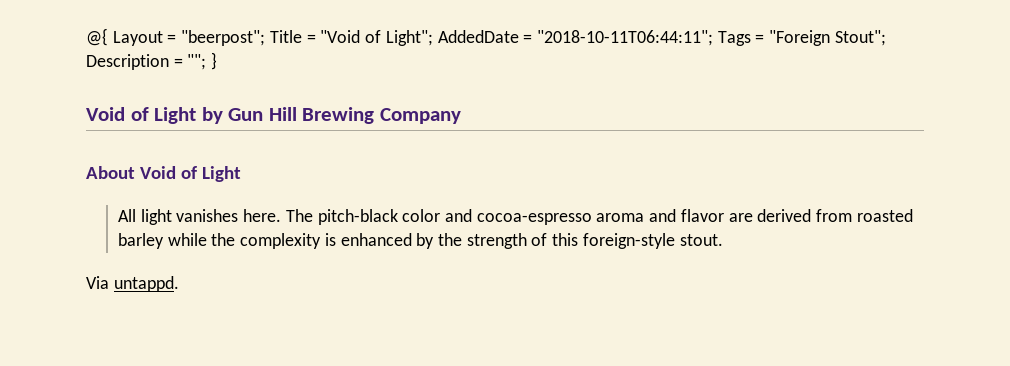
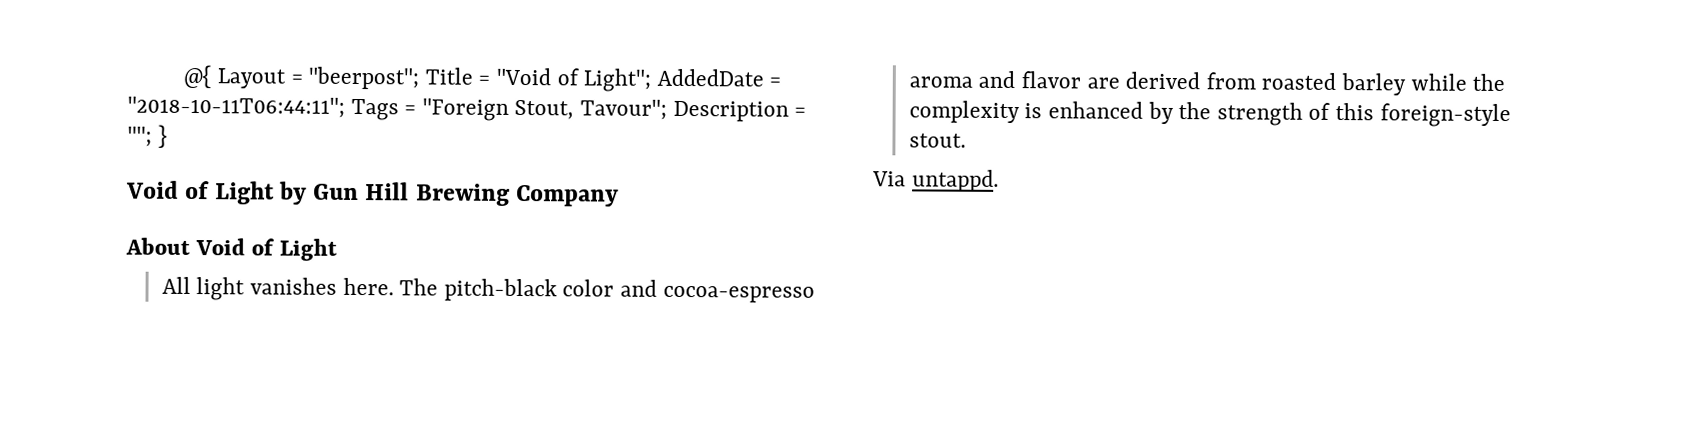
- @{ Layout = "beerpost"; Title = "Void of Light"; AddedDate = "2018-10-11T06:44:11"; Tags = "Foreign Stout"; Description = ""; }
+ @{ Layout = "beerpost"; Title = "Void of Light"; AddedDate = "2018-10-11T06:44:11"; Tags = "Foreign Stout, Tavour"; Description = ""; }

